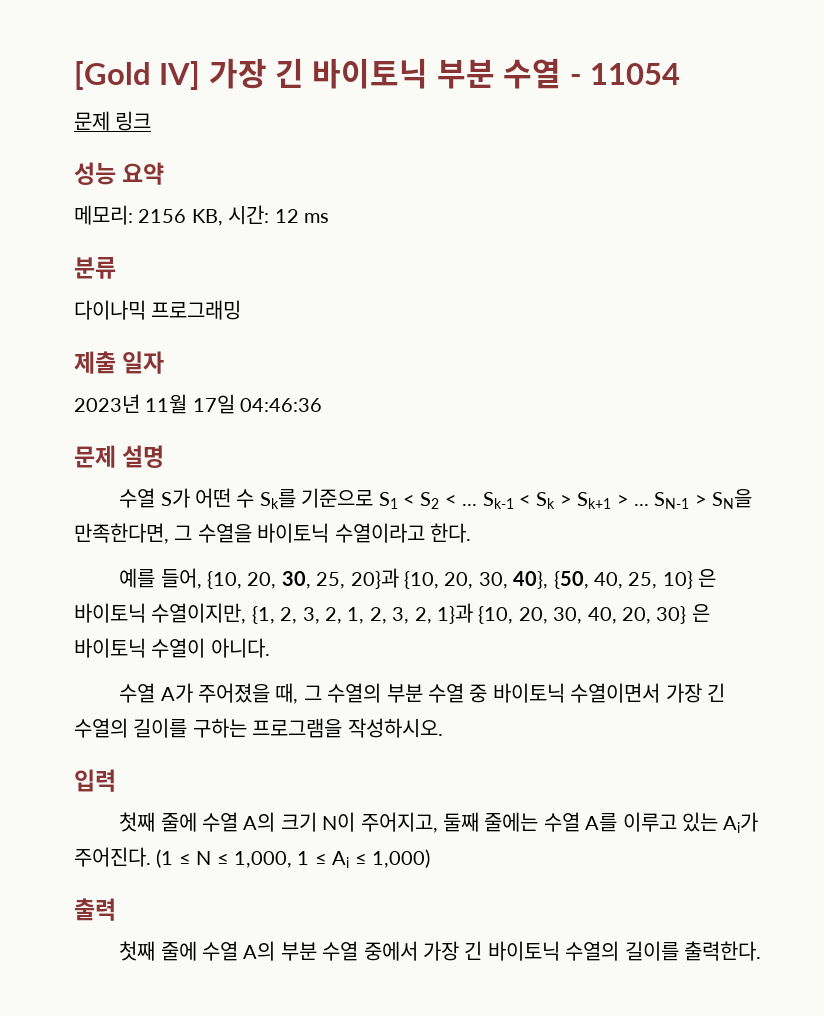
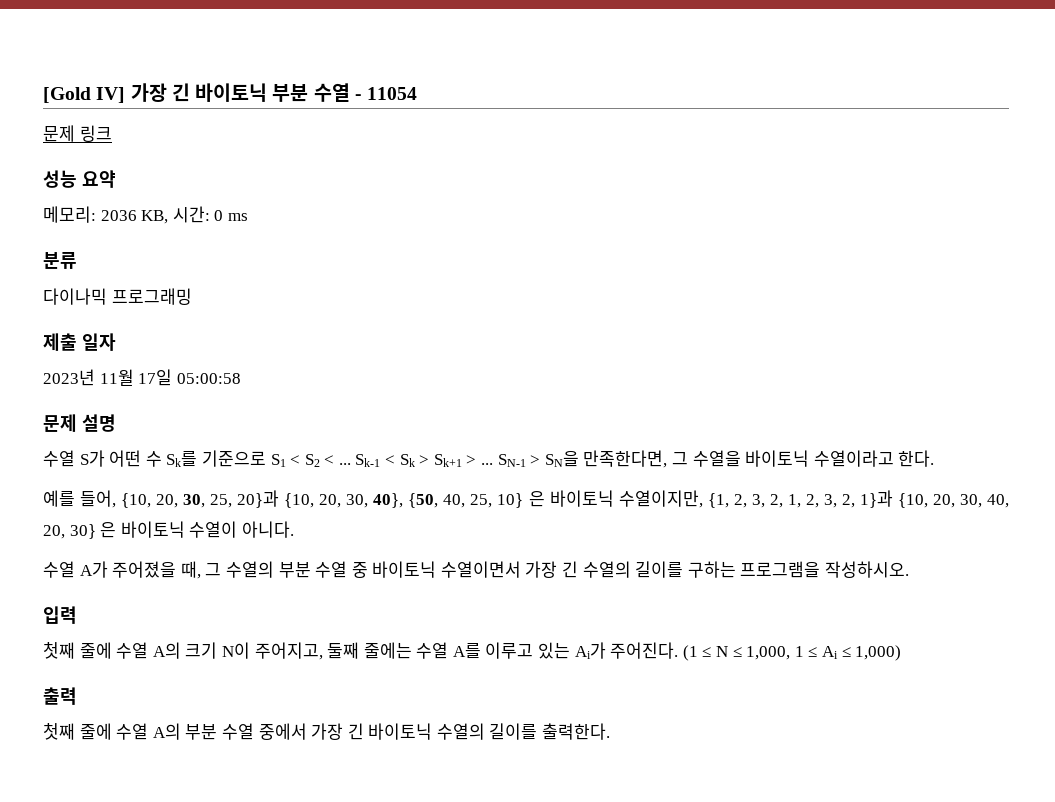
- 메모리: 2156 KB, 시간: 12 ms
+ 메모리: 2036 KB, 시간: 0 ms
- 2023년 11월 17일 04:46:36
+ 2023년 11월 17일 05:00:58

